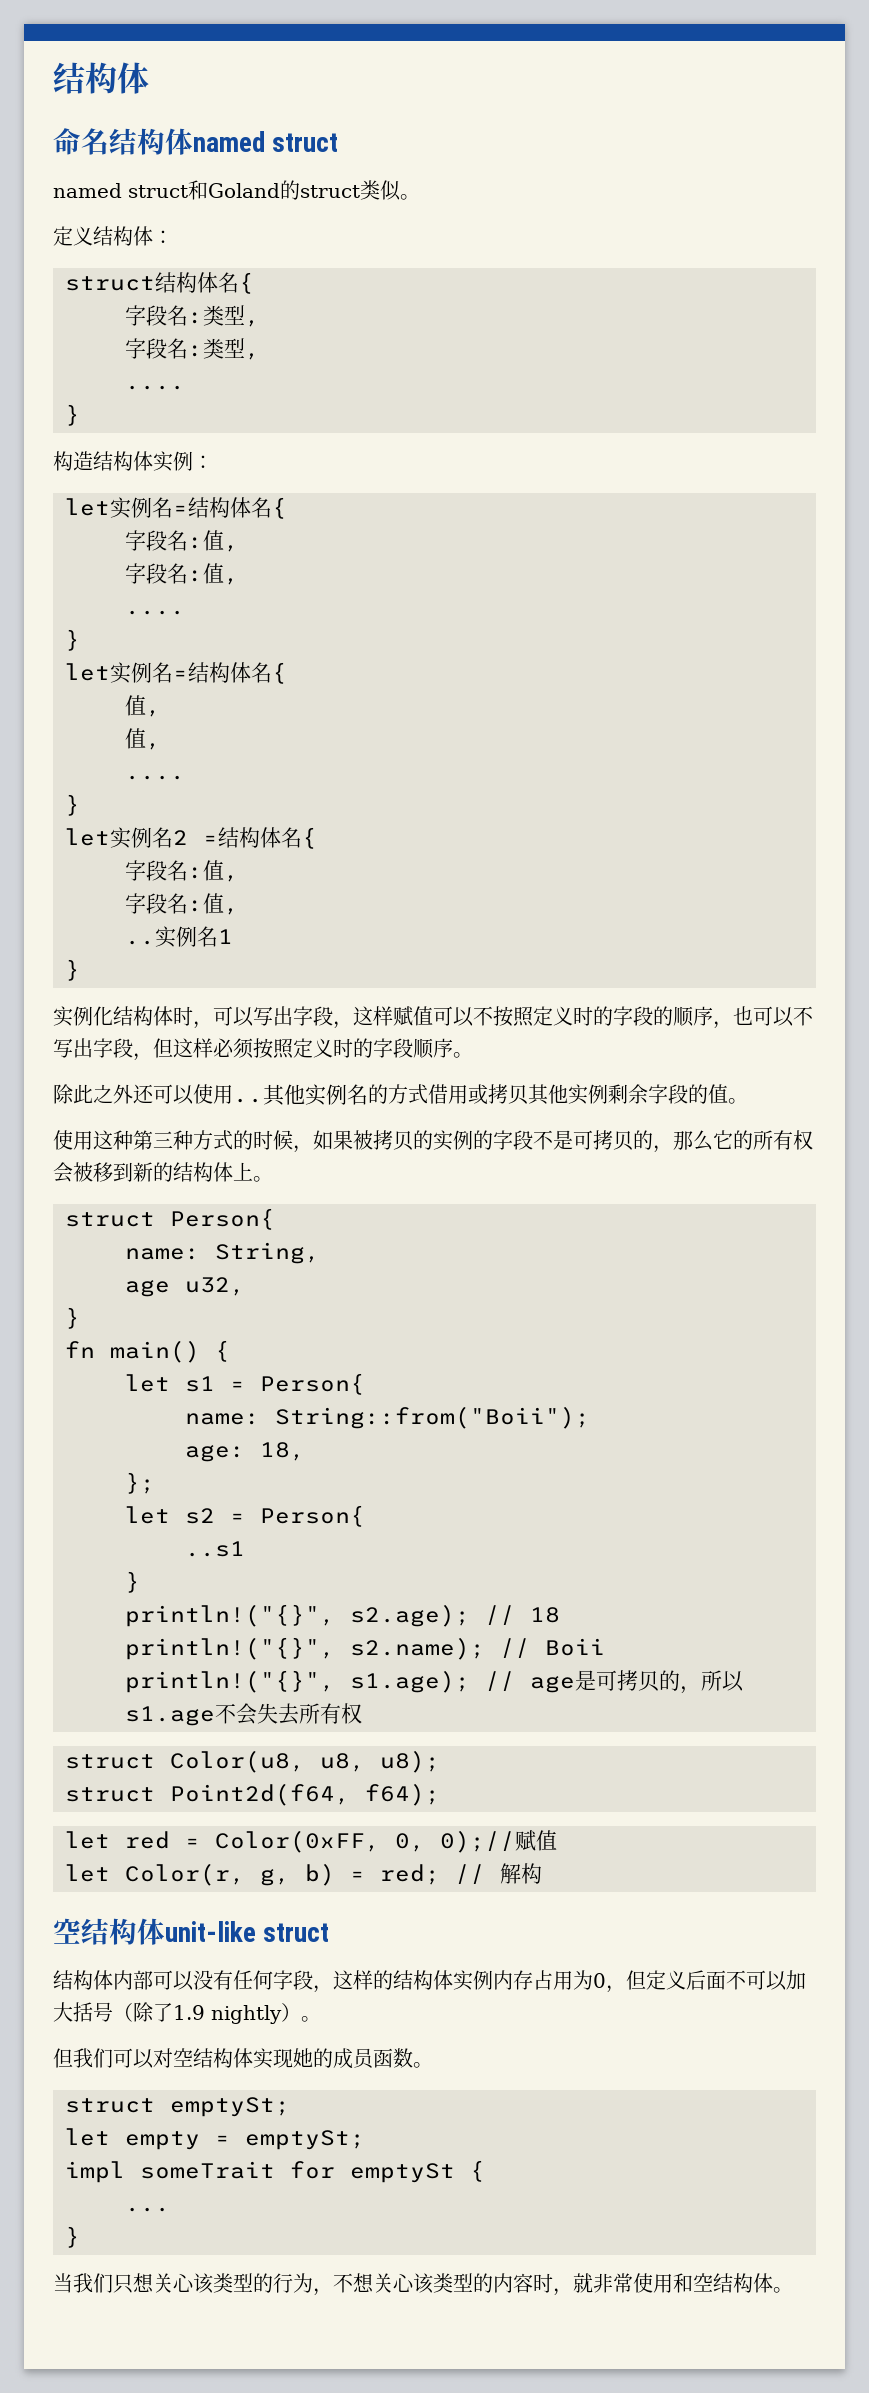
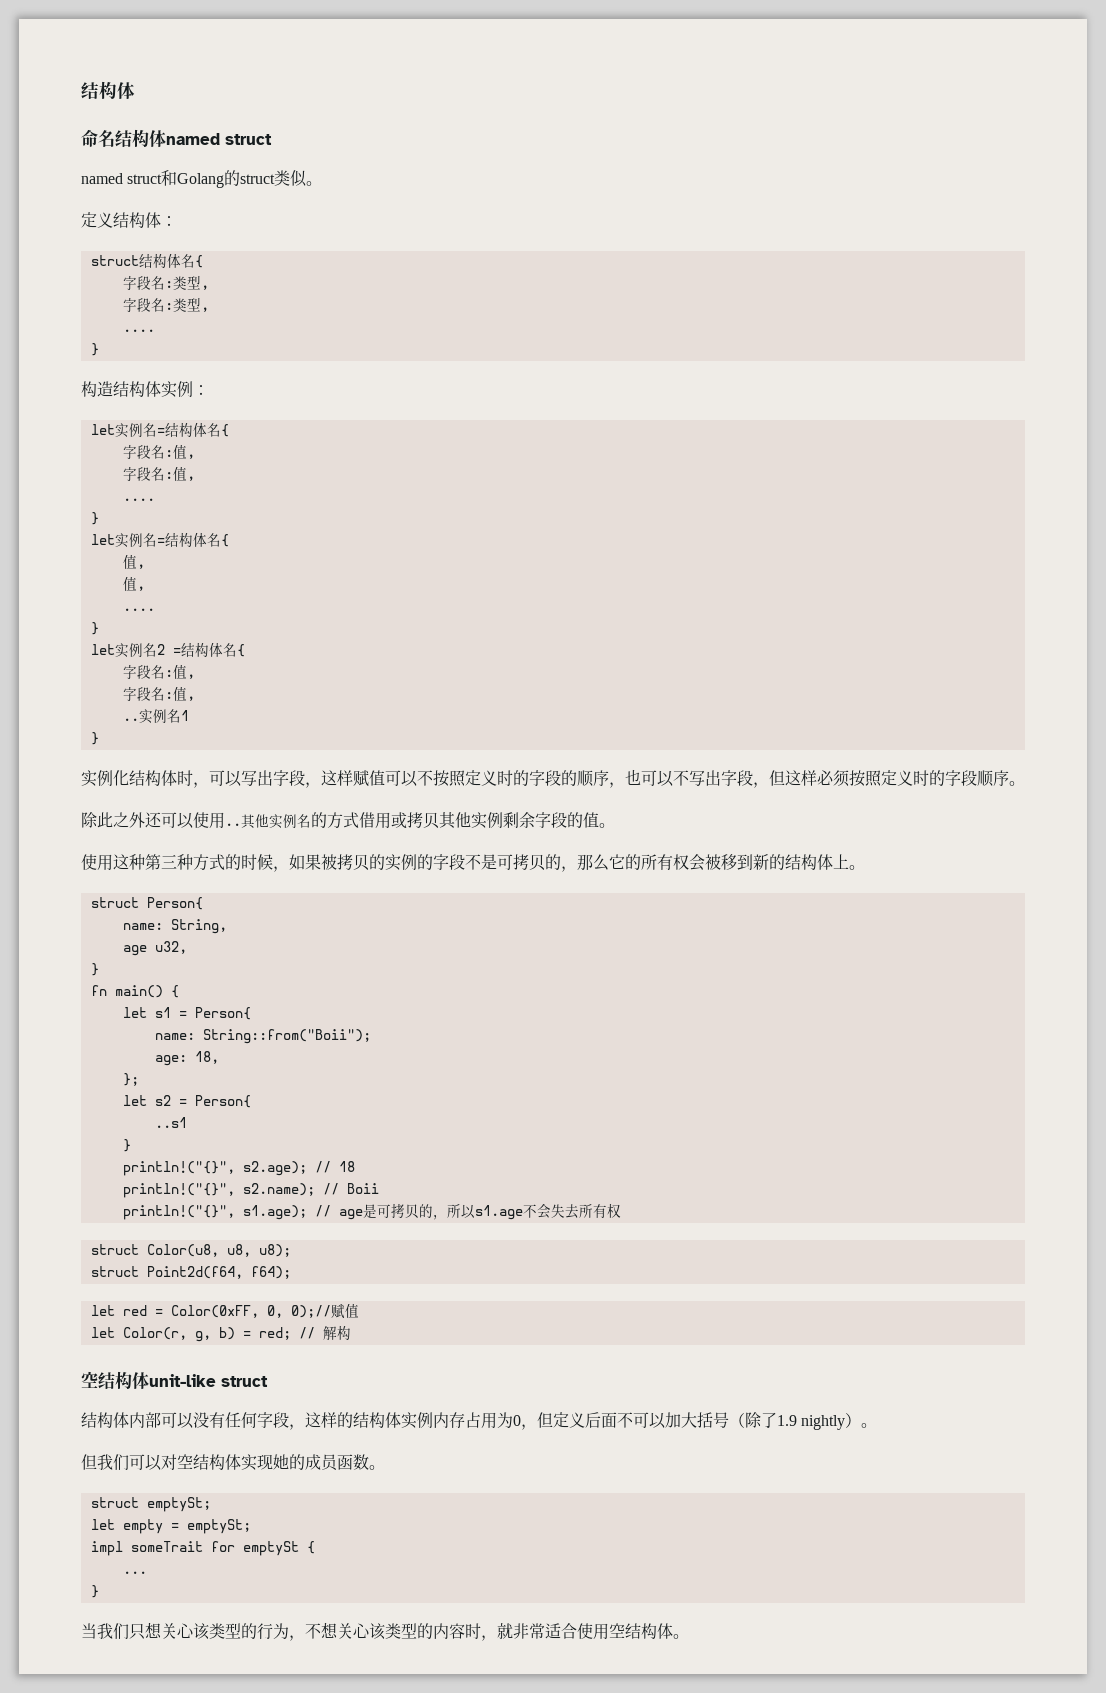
- named struct和Goland的struct类似。
+ named struct和Golang的struct类似。
- 当我们只想关心该类型的行为，不想关心该类型的内容时，就非常使用和空结构体。
+ 当我们只想关心该类型的行为，不想关心该类型的内容时，就非常适合使用空结构体。

